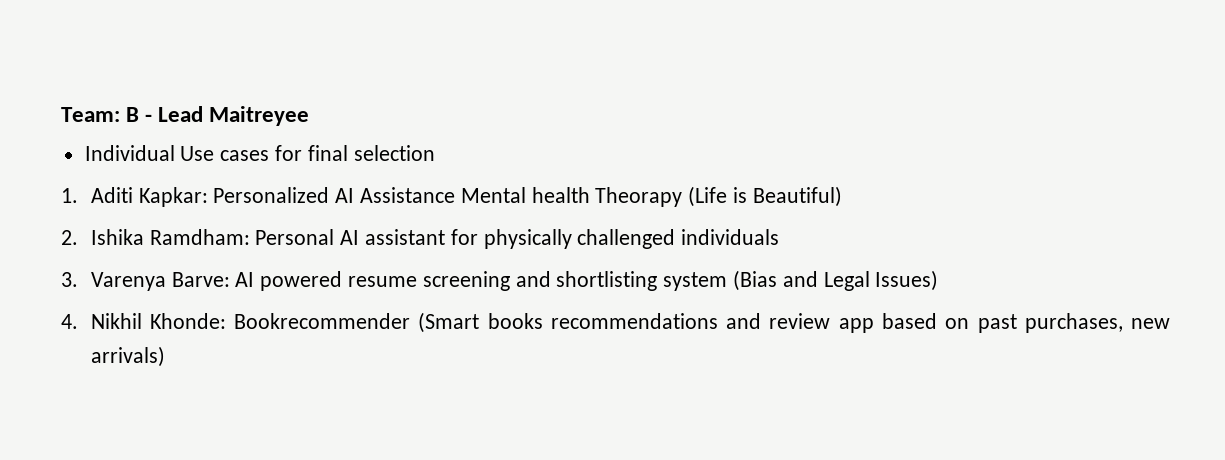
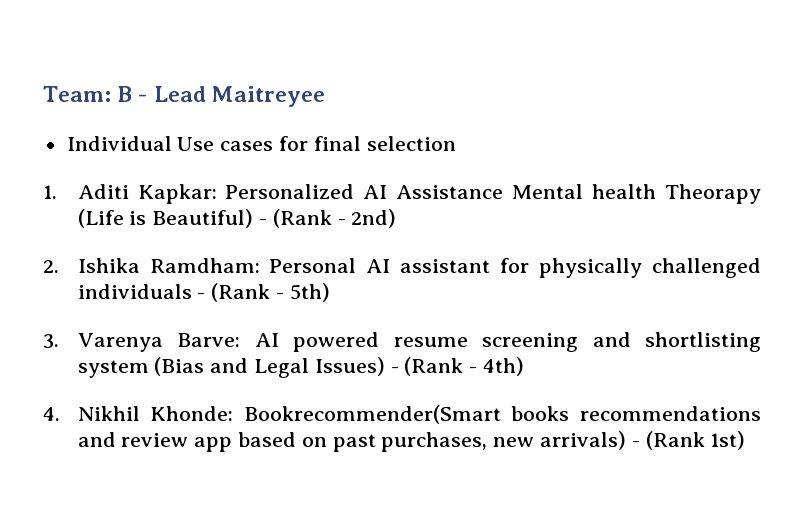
- 1. Aditi Kapkar: Personalized AI Assistance Mental health Theorapy (Life is Beautiful)
+ 1. Aditi Kapkar: Personalized AI Assistance Mental health Theorapy (Life is Beautiful) - (Rank - 2nd)
- 2. Ishika Ramdham: Personal AI assistant for physically challenged individuals
+ 2. Ishika Ramdham: Personal AI assistant for physically challenged individuals - (Rank - 5th)
- 3. Varenya Barve: AI powered resume screening and shortlisting system (Bias and Legal Issues)
+ 3. Varenya Barve: AI powered resume screening and shortlisting system (Bias and Legal Issues) - (Rank - 4th)
- 4. Nikhil Khonde: Bookrecommender (Smart books recommendations and review app based on past purchases, new arrivals)
+ 4. Nikhil Khonde: Bookrecommender(Smart books recommendations and review app based on past purchases, new arrivals) - (Rank 1st)

